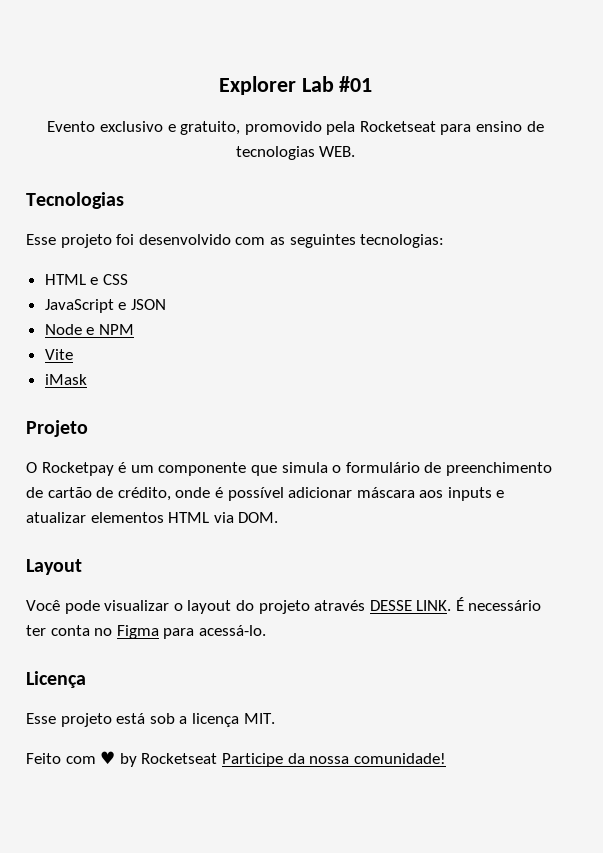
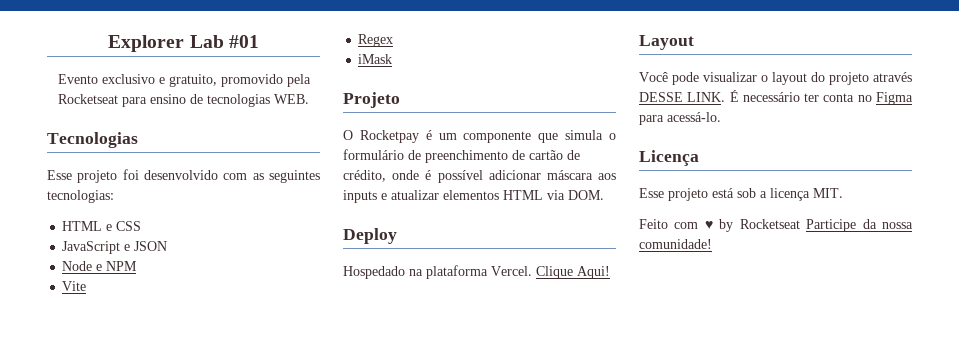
+ Regex
+ Deploy
+ Hospedado na plataforma Vercel. Clique Aqui!

